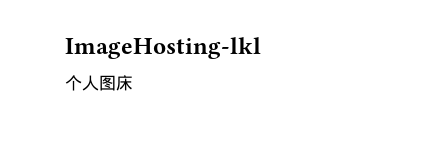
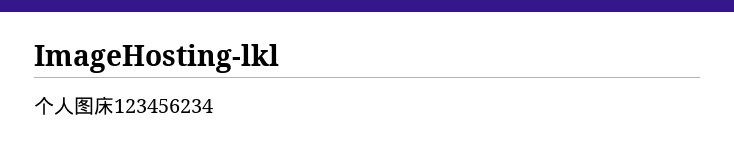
- 个人图床
+ 个人图床123456234

